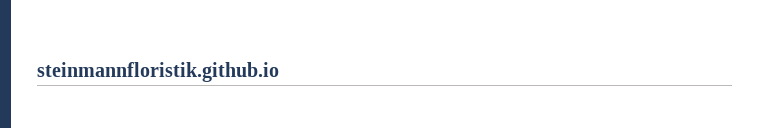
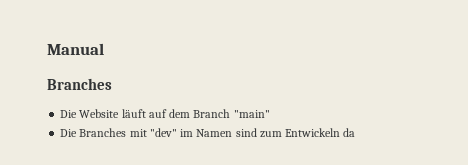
- steinmannfloristik.github.io
+ Manual
+ Branches
+ Die Website läuft auf dem Branch "main"
+ Die Branches mit "dev" im Namen sind zum Entwickeln da

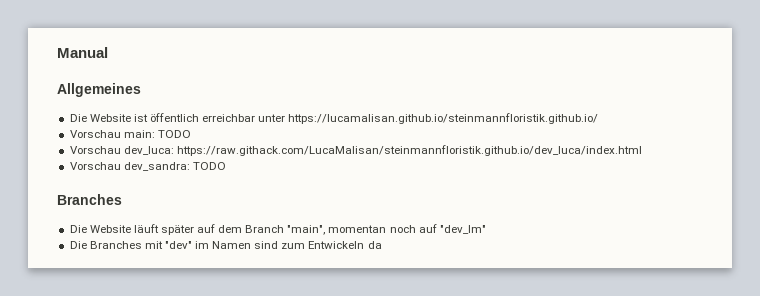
+ Allgemeines
+ Die Website ist öffentlich erreichbar unter https://lucamalisan.github.io/steinmannfloristik.github.io/
+ Vorschau main: TODO
+ Vorschau dev_luca: https://raw.githack.com/LucaMalisan/steinmannfloristik.github.io/dev_luca/index.html
+ Vorschau dev_sandra: TODO
- Die Website läuft auf dem Branch "main"
+ Die Website läuft später auf dem Branch "main", momentan noch auf "dev_lm"

